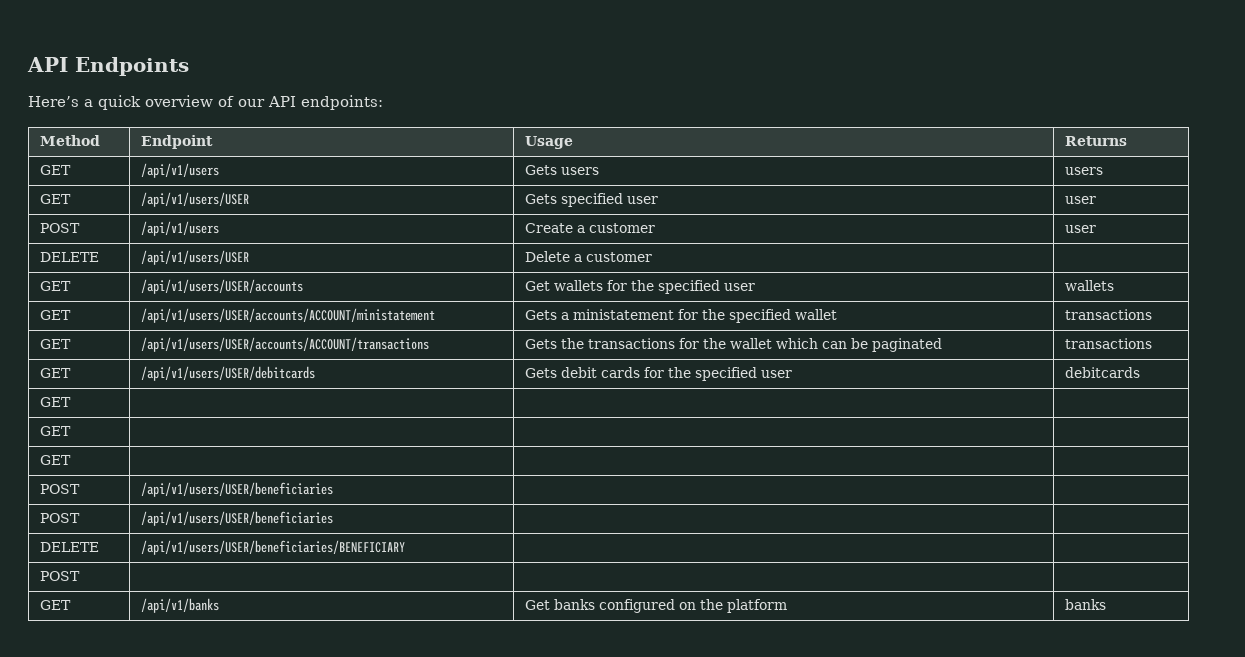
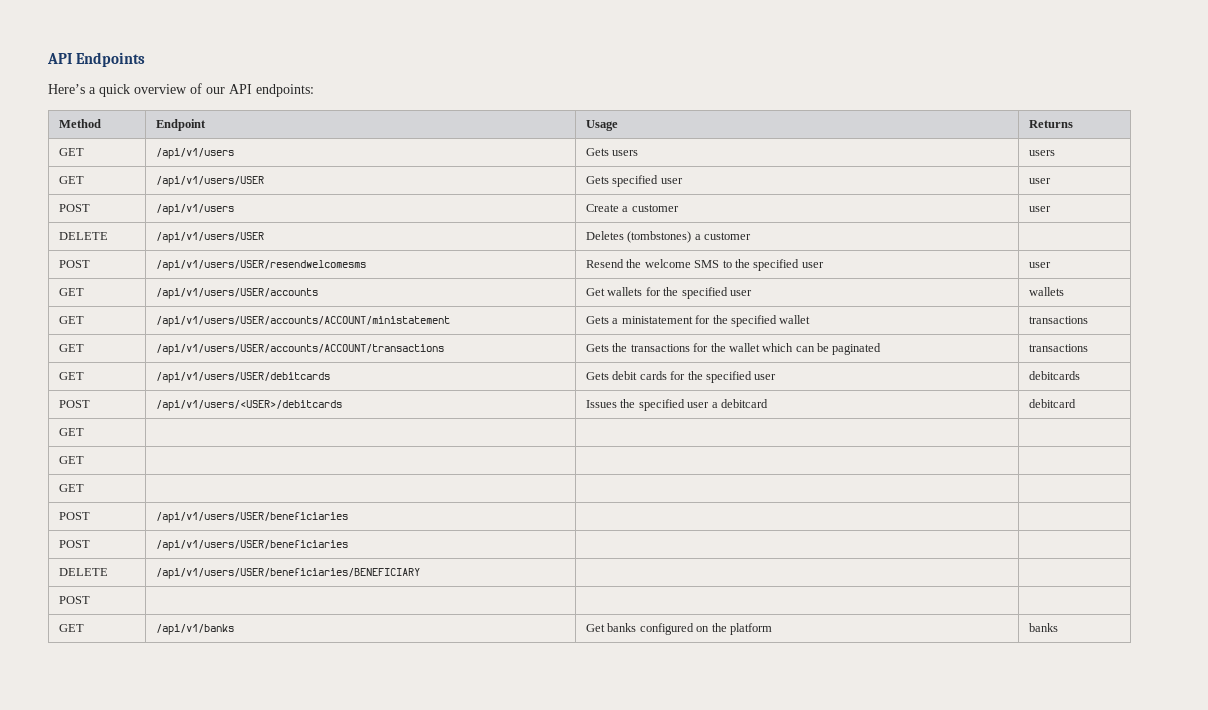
- DELETE | /api/v1/users/USER | Delete a customer |
+ DELETE | /api/v1/users/USER | Deletes (tombstones) a customer |
+ POST | /api/v1/users/USER/resendwelcomesms | Resend the welcome SMS to the specified user | user
+ POST | /api/v1/users/<USER>/debitcards | Issues the specified user a debitcard | debitcard

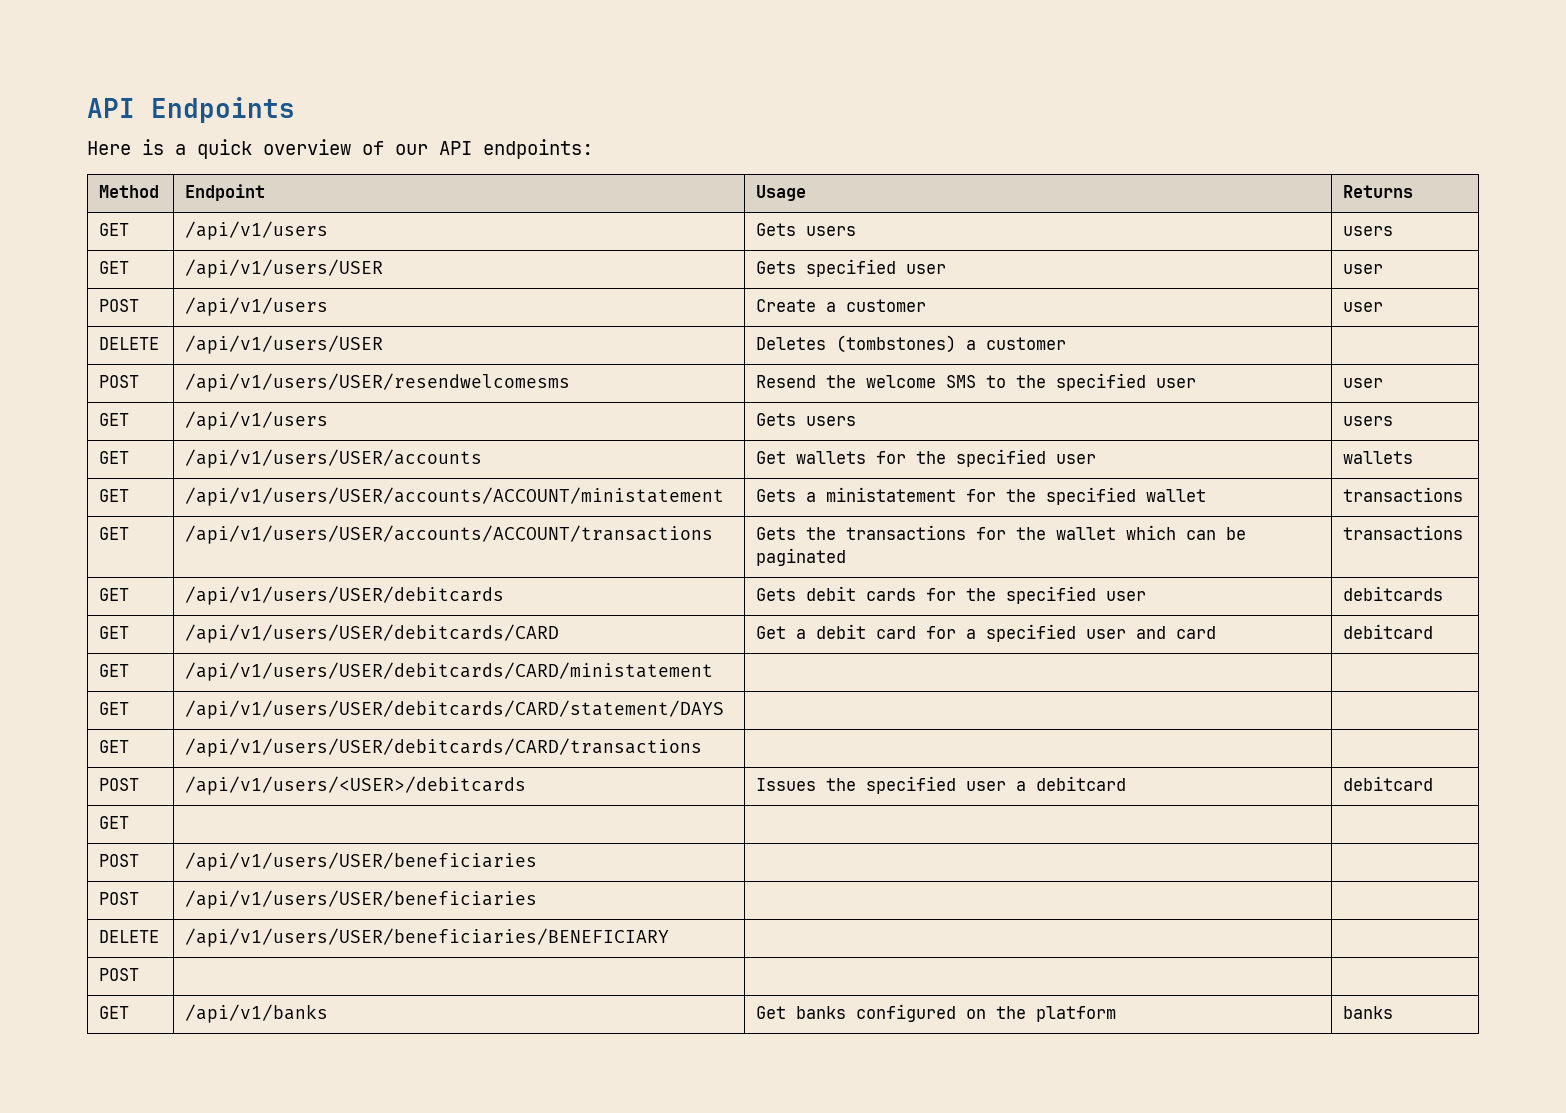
- Here’s a quick overview of our API endpoints:
+ Here is a quick overview of our API endpoints:
  POST | /api/v1/users/USER/resendwelcomesms | Resend the welcome SMS to the specified user | user
+ GET | /api/v1/users | Gets users | users
+ GET | /api/v1/users/USER/debitcards/CARD | Get a debit card for a specified user and card | debitcard
+ GET | /api/v1/users/USER/debitcards/CARD/ministatement | |
+ GET | /api/v1/users/USER/debitcards/CARD/statement/DAYS | |
+ GET | /api/v1/users/USER/debitcards/CARD/transactions | |
  POST | /api/v1/users/<USER>/debitcards | Issues the specified user a debitcard | debitcard
- GET | | |
- GET | | |

